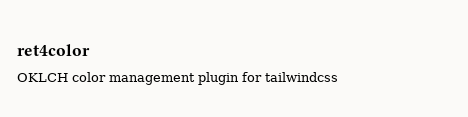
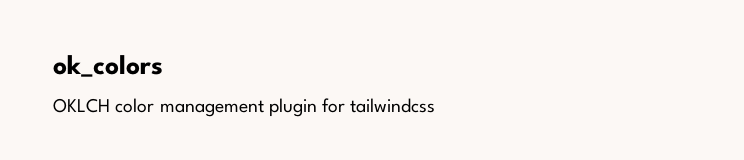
- ret4color
+ ok_colors

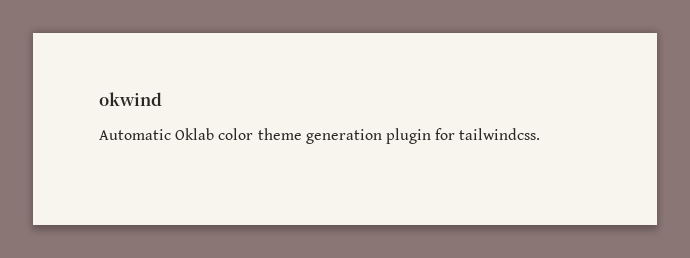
- ok_colors
- OKLCH color management plugin for tailwindcss
+ okwind
+ Automatic Oklab color theme generation plugin for tailwindcss.

